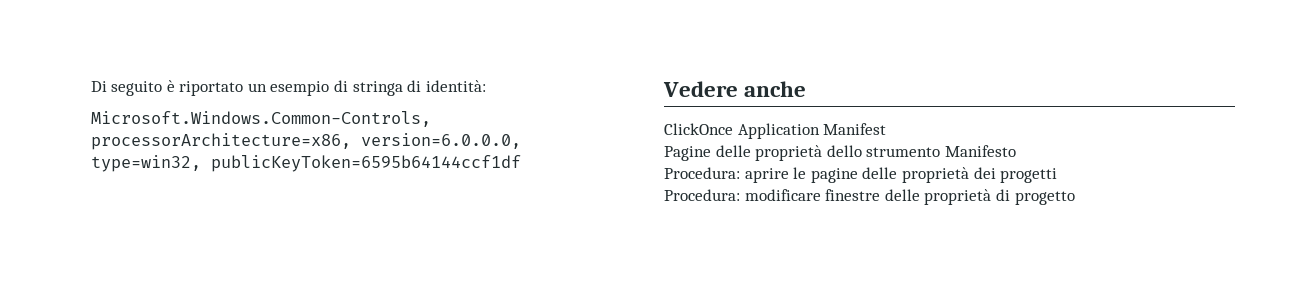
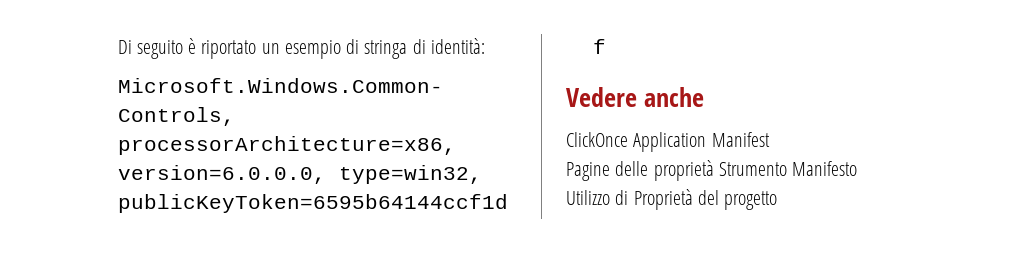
- Pagine delle proprietà dello strumento Manifesto
+ Pagine delle proprietà Strumento Manifesto
- Procedura: aprire le pagine delle proprietà dei progetti
- Procedura: modificare finestre delle proprietà di progetto
+ Utilizzo di Proprietà del progetto

